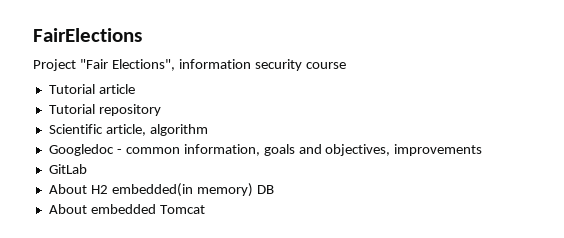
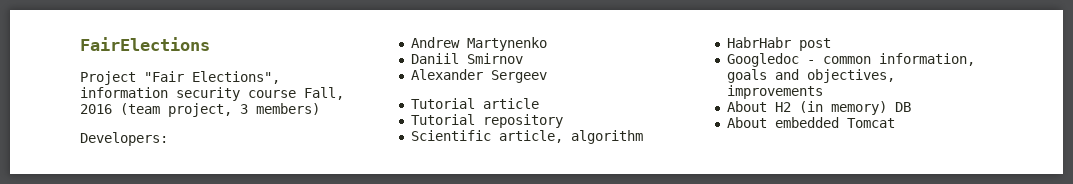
- Project "Fair Elections", information security course
+ Project "Fair Elections", information security course Fall, 2016 (team project, 3 members)
+ Developers:
+ Andrew Martynenko
+ Daniil Smirnov
+ Alexander Sergeev
+ HabrHabr post
- GitLab
- About H2 embedded(in memory) DB
+ About H2 (in memory) DB

